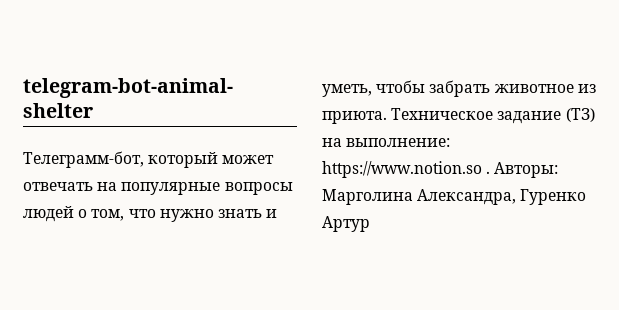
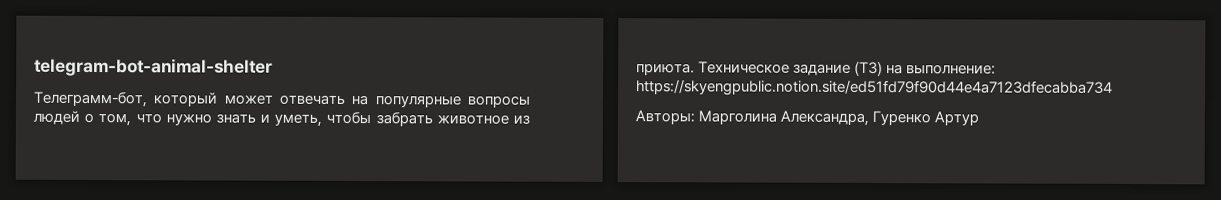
- Техническое задание (ТЗ) на выполнение: https://www.notion.so . Авторы: Марголина Александра, Гуренко Артур
+ Техническое задание (ТЗ) на выполнение: https://skyengpublic.notion.site/ed51fd79f90d44e4a7123dfecabba734
+ Авторы: Марголина Александра, Гуренко Артур

